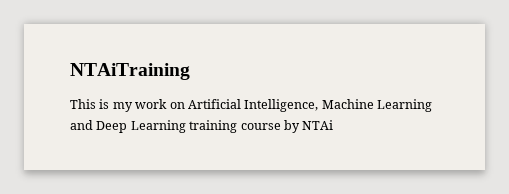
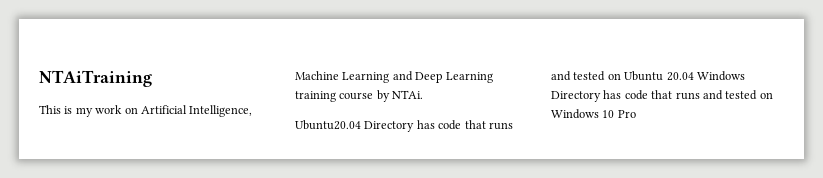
- This is my work on Artificial Intelligence, Machine Learning and Deep Learning training course by NTAi
+ This is my work on Artificial Intelligence, Machine Learning and Deep Learning training course by NTAi.
+ Ubuntu20.04 Directory has code that runs and tested on Ubuntu 20.04 Windows Directory has code that runs and tested on Windows 10 Pro

